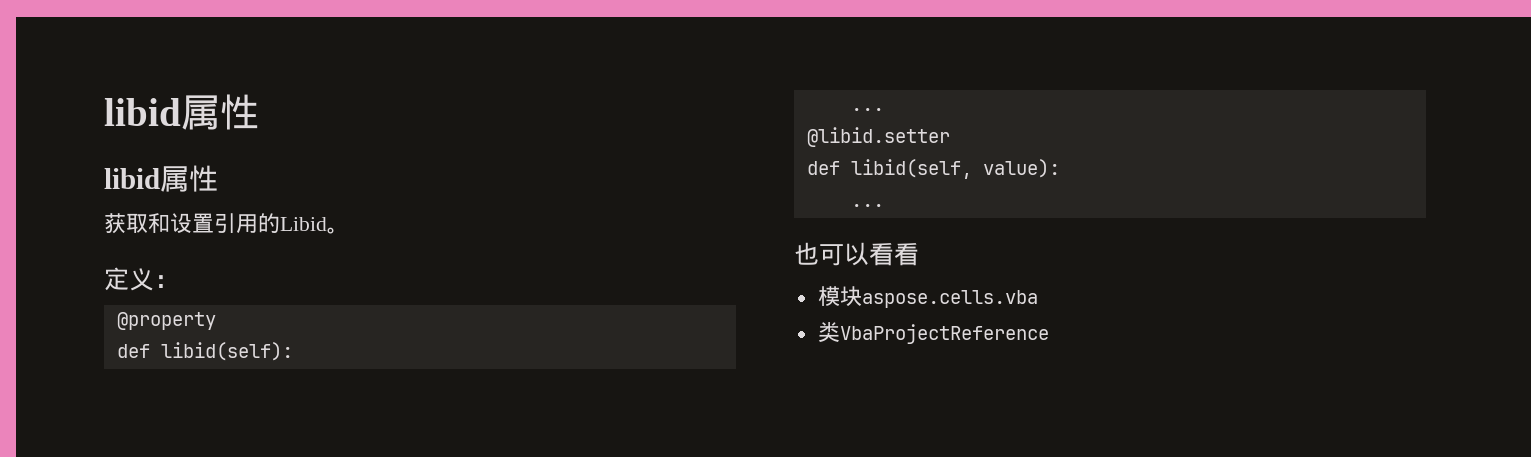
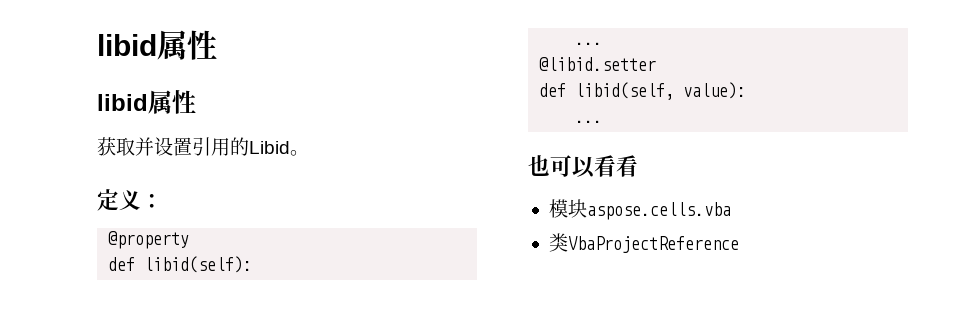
- 获取和设置引用的Libid。
+ 获取并设置引用的Libid。

